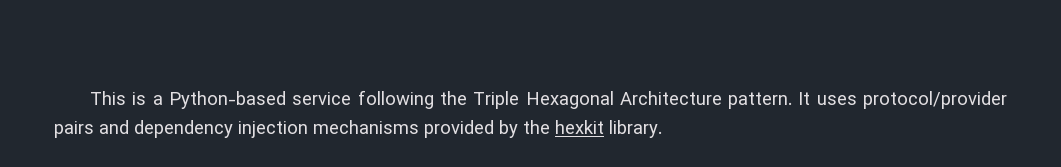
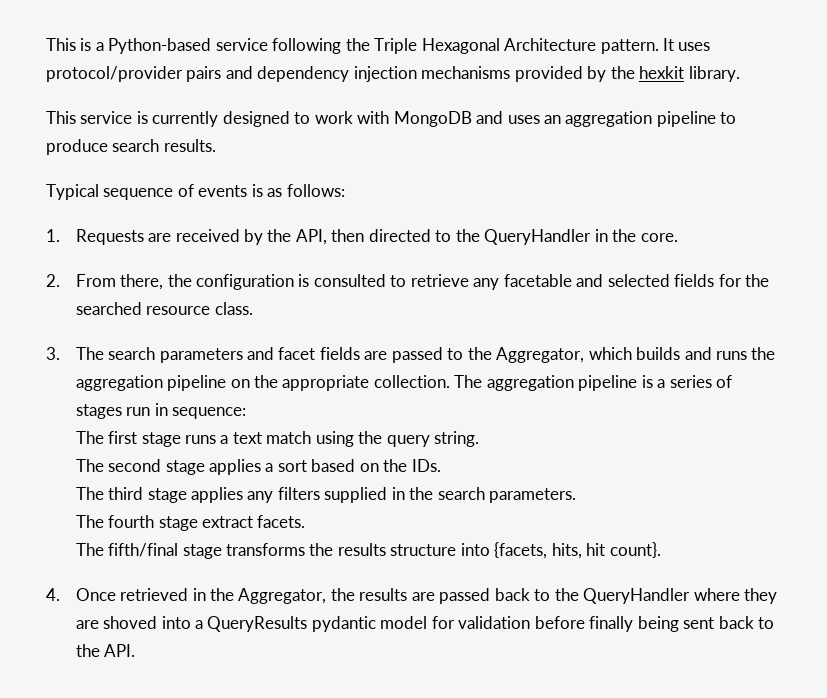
+ This service is currently designed to work with MongoDB and uses an aggregation pipeline to produce search results.
+ Typical sequence of events is as follows:
+ 1. Requests are received by the API, then directed to the QueryHandler in the core.
+ 2. From there, the configuration is consulted to retrieve any facetable and selected fields for the searched resource class.
+ 3. The search parameters and facet fields are passed to the Aggregator, which builds and runs the aggregation pipeline on the appropriate collection. The aggregation pipeline is a series of stages run in sequence:
+ The first stage runs a text match using the query string.
+ The second stage applies a sort based on the IDs.
+ The third stage applies any filters supplied in the search parameters.
+ The fourth stage extract facets.
+ The fifth/final stage transforms the results structure into {facets, hits, hit count}.
+ 4. Once retrieved in the Aggregator, the results are passed back to the QueryHandler where they are shoved into a QueryResults pydantic model for validation before finally being sent back to the API.

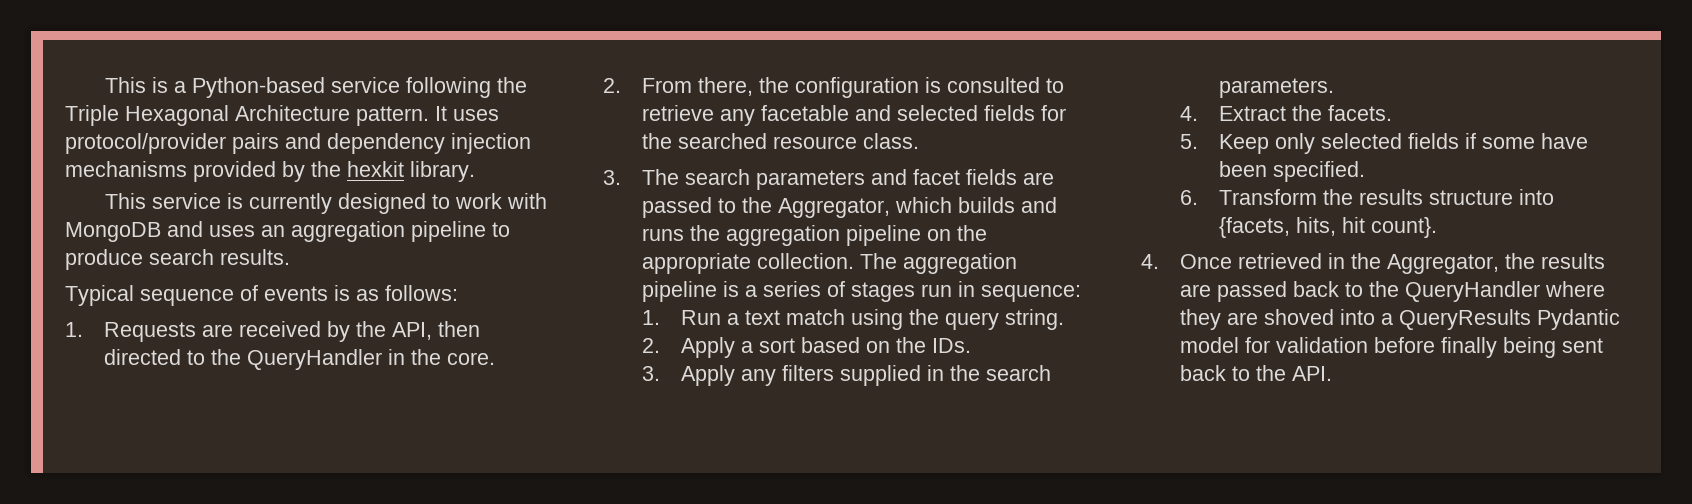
- The first stage runs a text match using the query string.
+ 1. Run a text match using the query string.
- The second stage applies a sort based on the IDs.
+ 2. Apply a sort based on the IDs.
- The third stage applies any filters supplied in the search parameters.
+ 3. Apply any filters supplied in the search parameters.
- The fourth stage extract facets.
- The fifth/final stage transforms the results structure into {facets, hits, hit count}.
+ 4. Extract the facets.
+ 5. Keep only selected fields if some have been specified.
+ 6. Transform the results structure into {facets, hits, hit count}.
- 4. Once retrieved in the Aggregator, the results are passed back to the QueryHandler where they are shoved into a QueryResults pydantic model for validation before finally being sent back to the API.
+ 4. Once retrieved in the Aggregator, the results are passed back to the QueryHandler where they are shoved into a QueryResults Pydantic model for validation before finally being sent back to the API.

